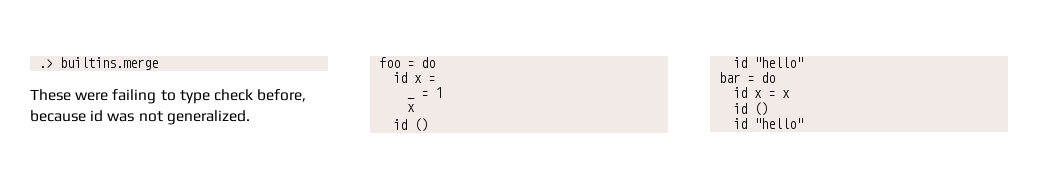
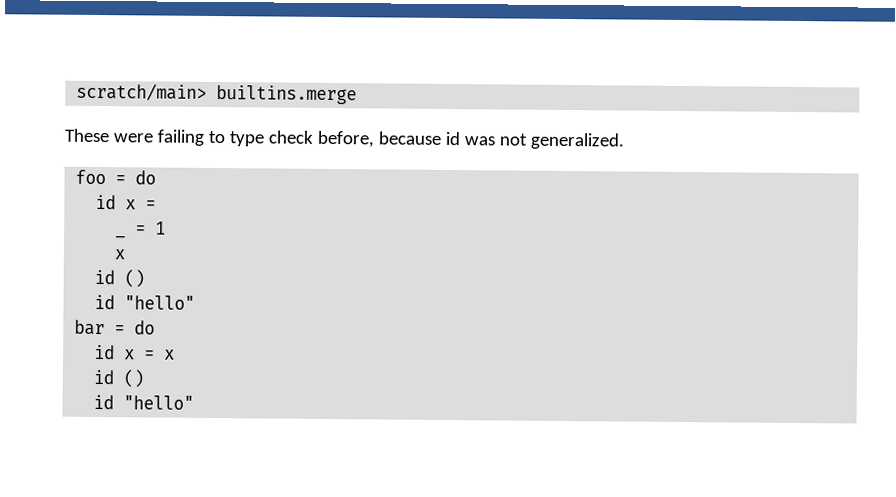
- .> builtins.merge
+ scratch/main> builtins.merge

